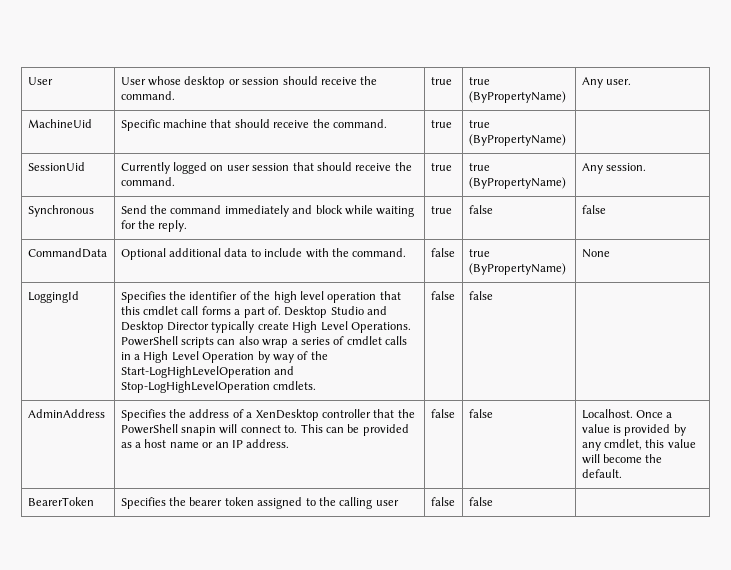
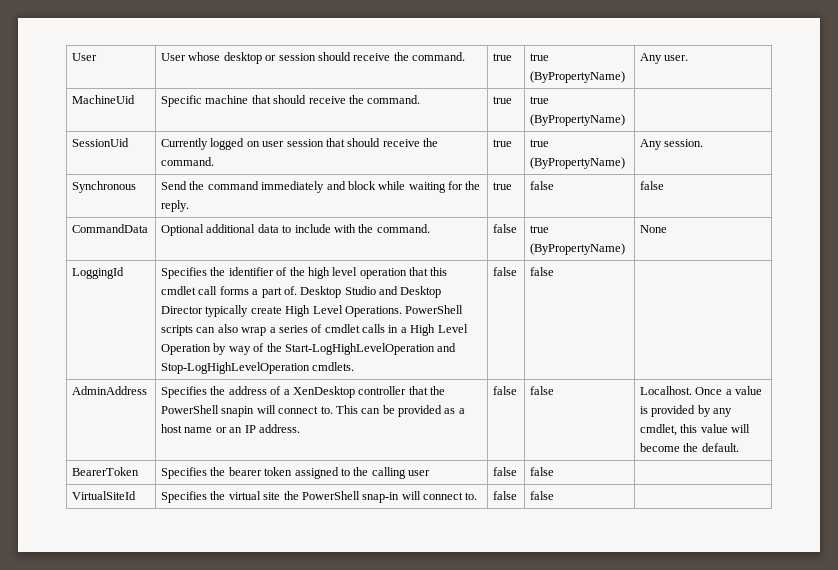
+ VirtualSiteId | Specifies the virtual site the PowerShell snap-in will connect to. | false | false |

